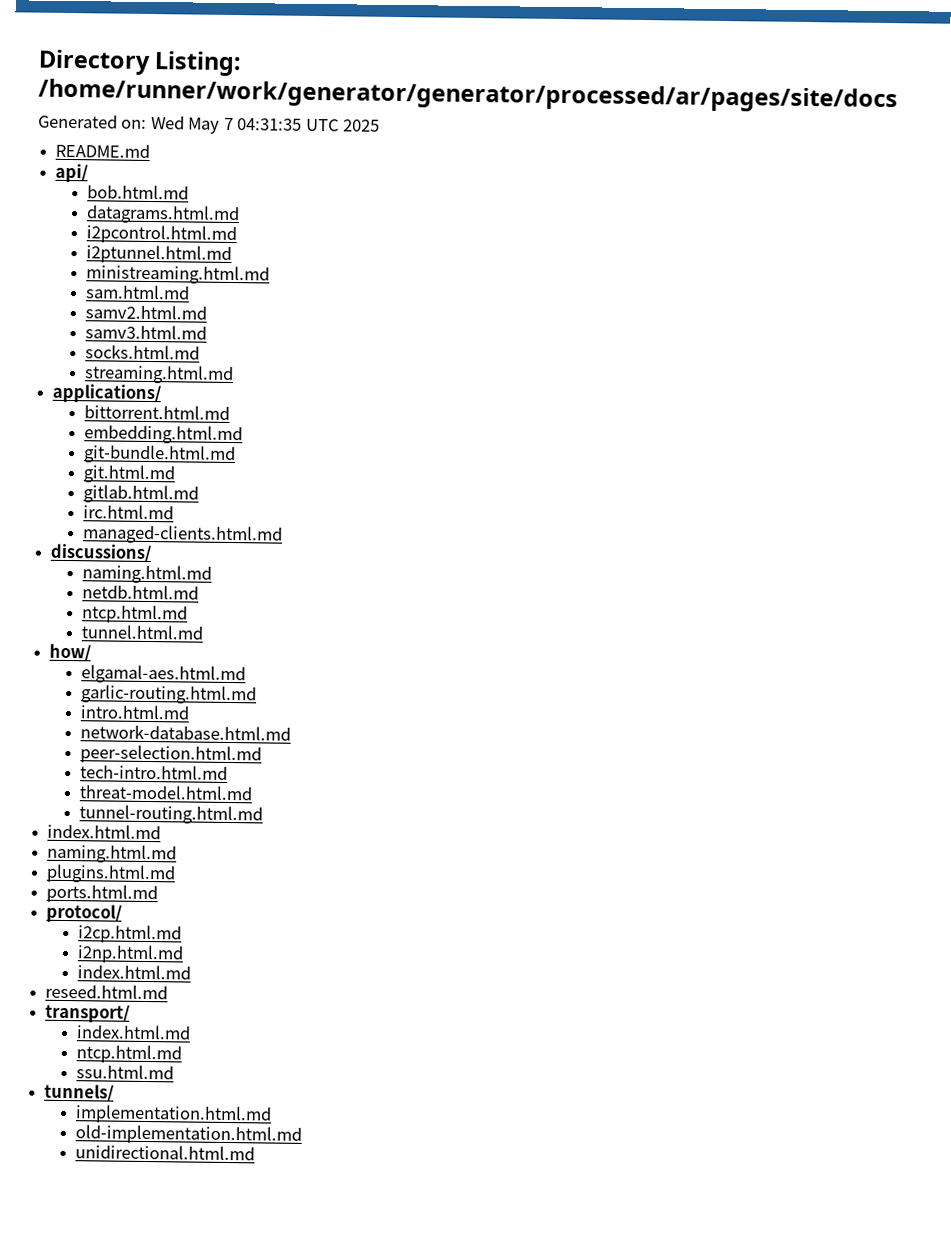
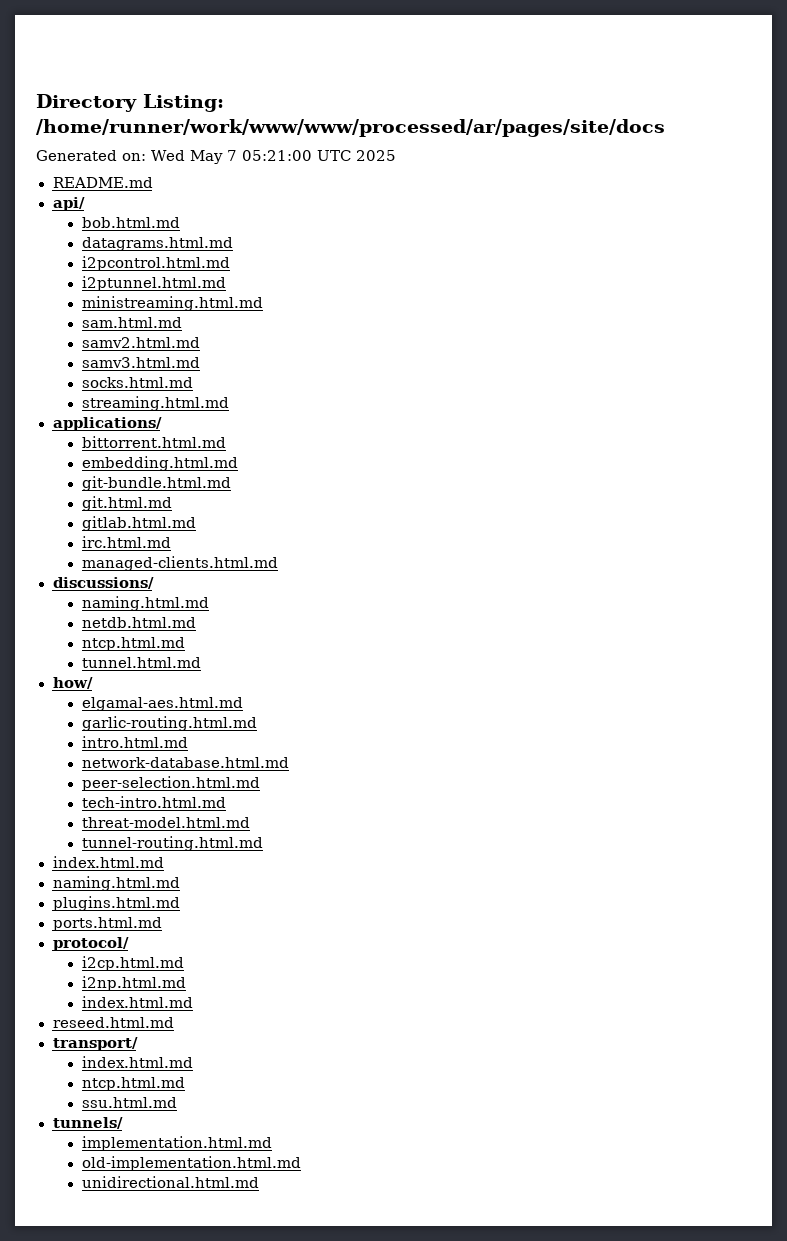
- Directory Listing: /home/runner/work/generator/generator/processed/ar/pages/site/docs
+ Directory Listing: /home/runner/work/www/www/processed/ar/pages/site/docs
- Generated on: Wed May 7 04:31:35 UTC 2025
+ Generated on: Wed May 7 05:21:00 UTC 2025

